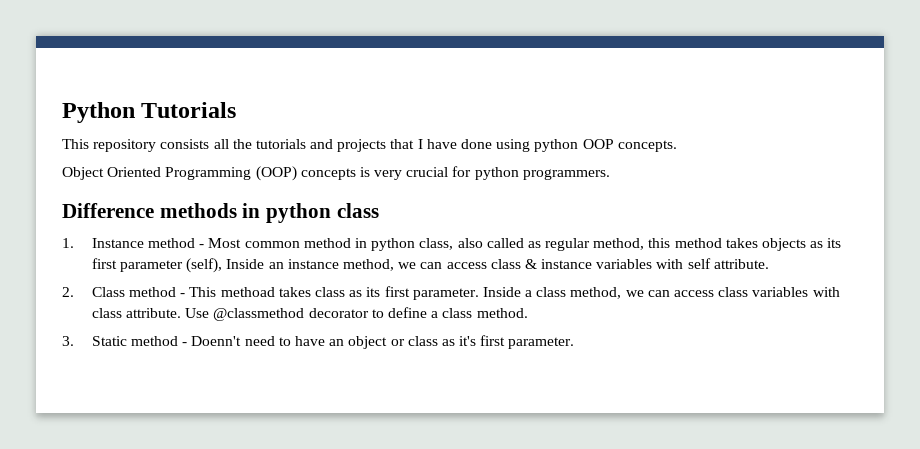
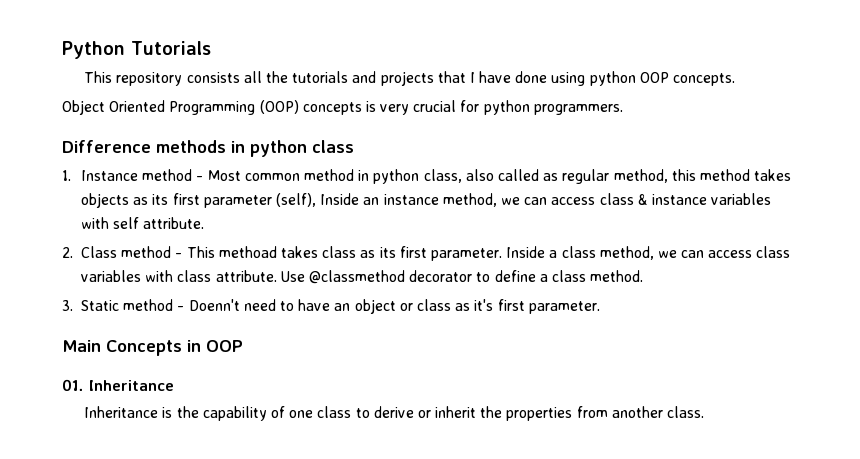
+ Main Concepts in OOP
+ 01. Inheritance
+ Inheritance is the capability of one class to derive or inherit the properties from another class.

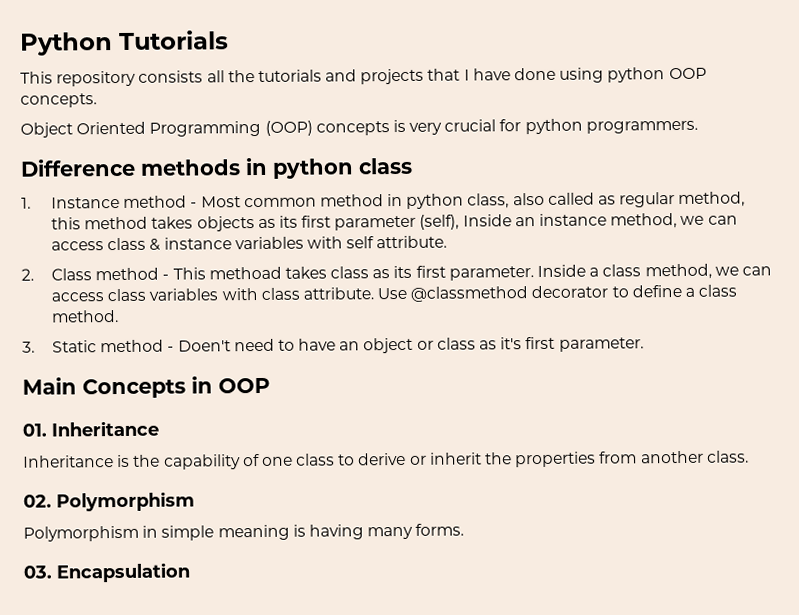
- 3. Static method - Doenn't need to have an object or class as it's first parameter.
+ 3. Static method - Doen't need to have an object or class as it's first parameter.
+ 02. Polymorphism
+ Polymorphism in simple meaning is having many forms.
+ 03. Encapsulation

